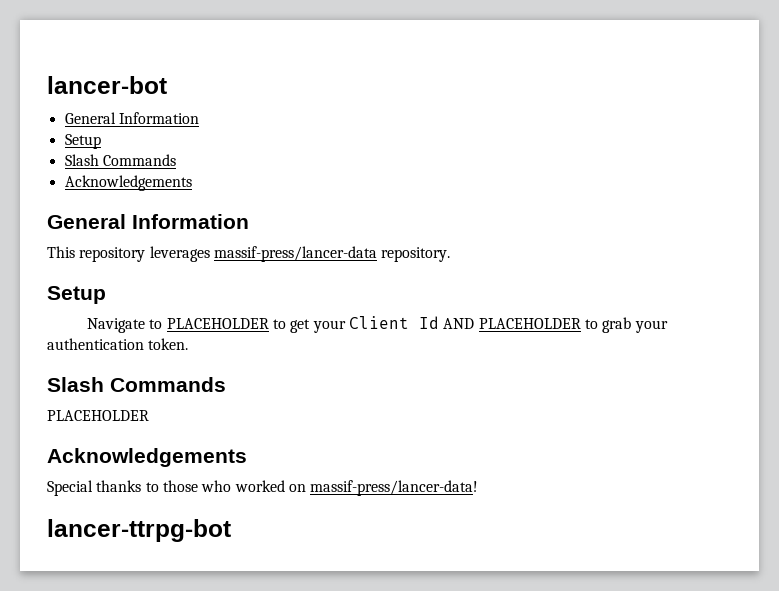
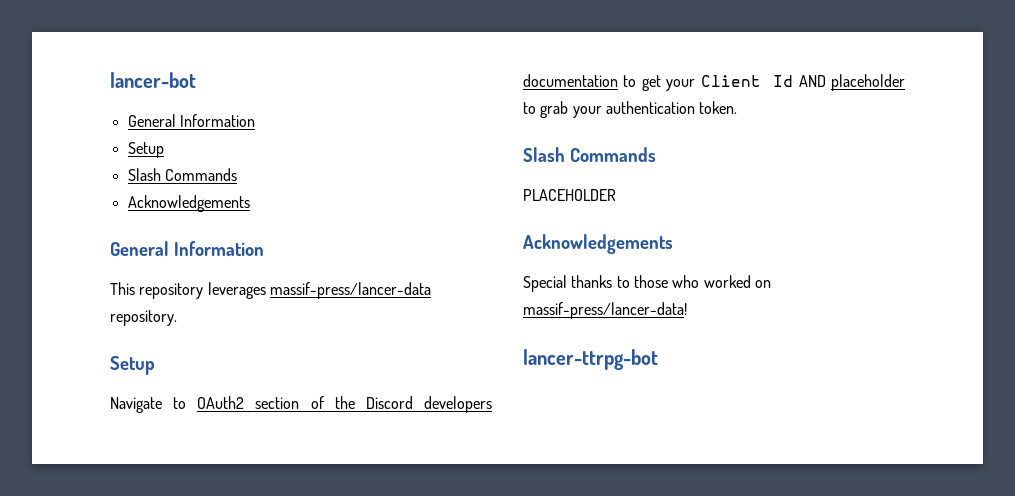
- Navigate to PLACEHOLDER to get your Client Id AND PLACEHOLDER to grab your authentication token.
+ Navigate to OAuth2 section of the Discord developers documentation to get your Client Id AND placeholder to grab your authentication token.

